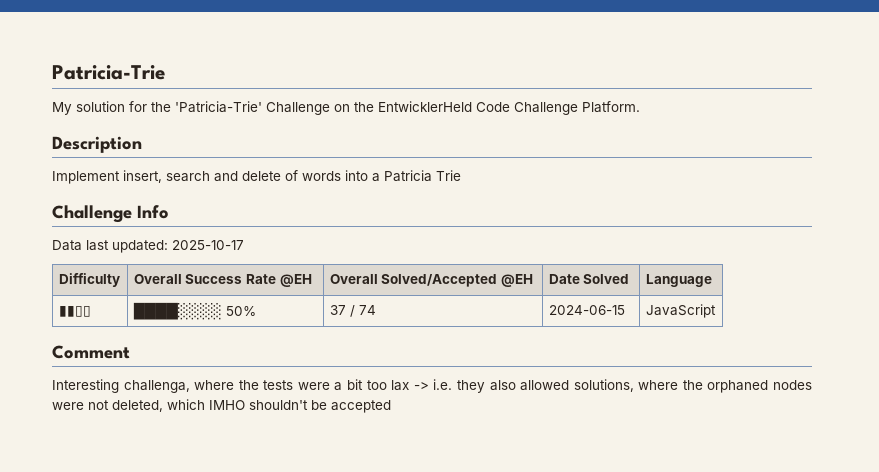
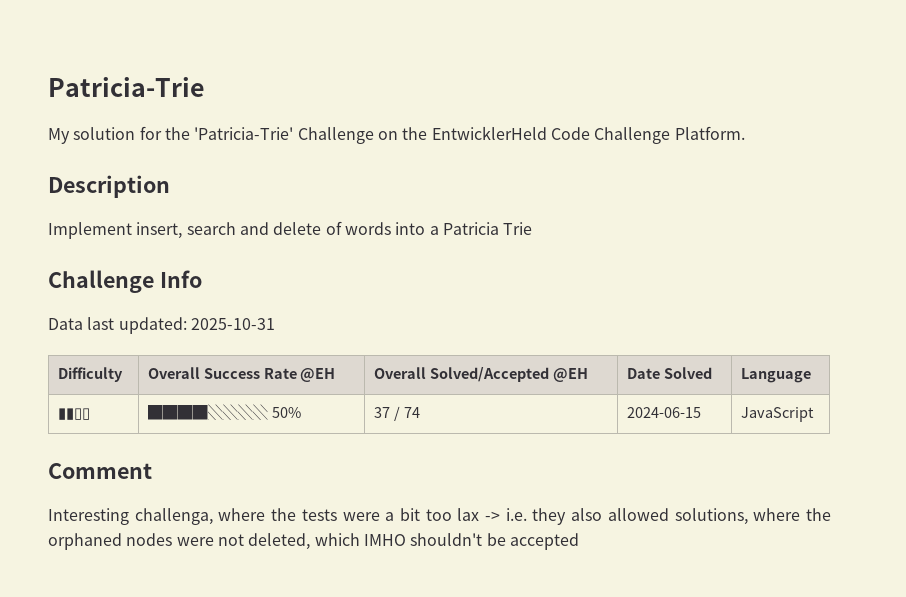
- Data last updated: 2025-10-17
+ Data last updated: 2025-10-31

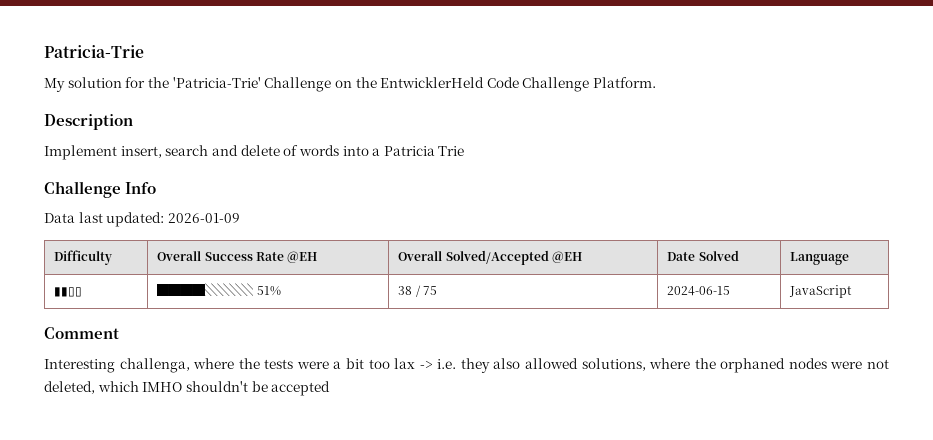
- Data last updated: 2025-10-31
+ Data last updated: 2026-01-09
- ▮▮▯▯ | ████░░░░ 50% | 37 / 74 | 2024-06-15 | JavaScript
+ ▮▮▯▯ | ████░░░░ 51% | 38 / 75 | 2024-06-15 | JavaScript

